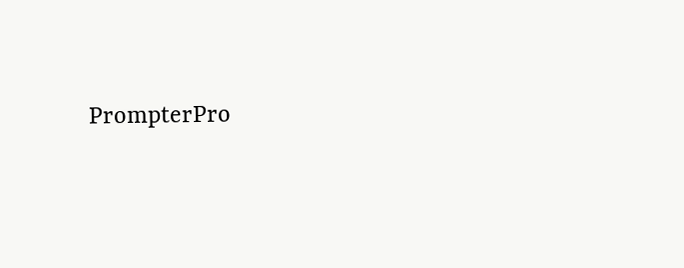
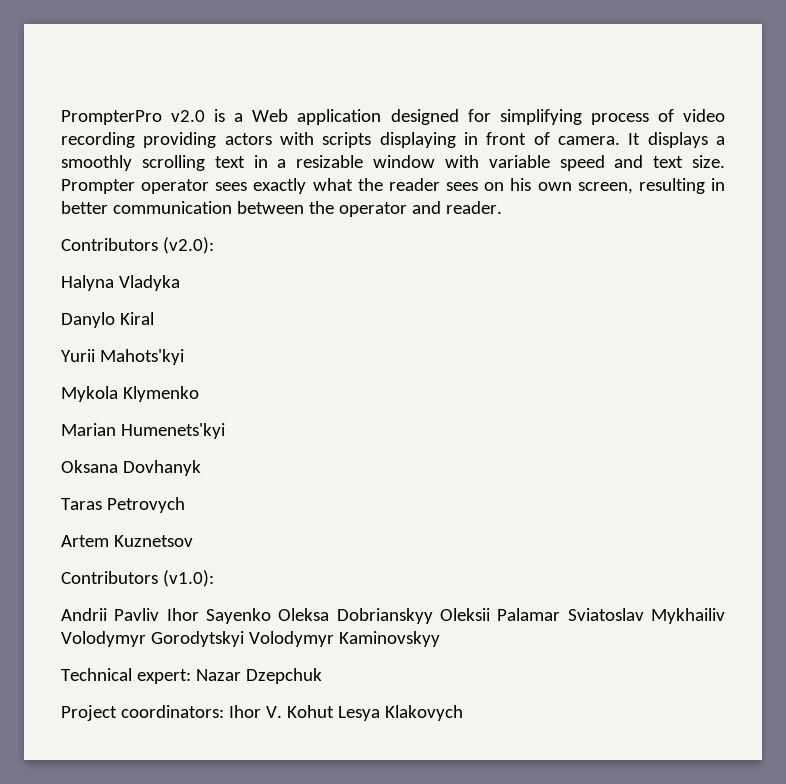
- PrompterPro
+ PrompterPro v2.0 is a Web application designed for simplifying process of video recording providing actors with scripts displaying in front of camera. It displays a smoothly scrolling text in a resizable window with variable speed and text size. Prompter operator sees exactly what the reader sees on his own screen, resulting in better communication between the operator and reader.
+ Contributors (v2.0):
+ Halyna Vladyka
+ Danylo Kiral
+ Yurii Mahots'kyi
+ Mykola Klymenko
+ Marian Humenets'kyi
+ Oksana Dovhanyk
+ Taras Petrovych
+ Artem Kuznetsov
+ Contributors (v1.0):
+ Andrii Pavliv Ihor Sayenko Oleksa Dobrianskyy Oleksii Palamar Sviatoslav Mykhailiv Volodymyr Gorodytskyi Volodymyr Kaminovskyy
+ Technical expert: Nazar Dzepchuk
+ Project coordinators: Ihor V. Kohut Lesya Klakovych

